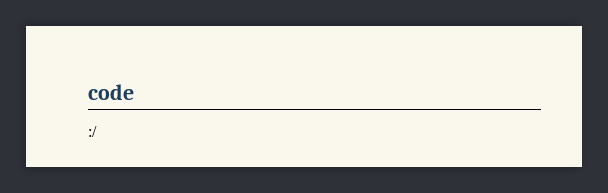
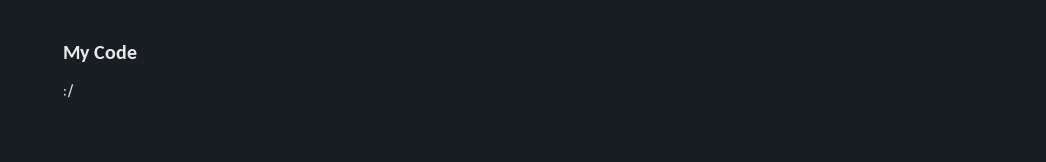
- code
+ My Code

